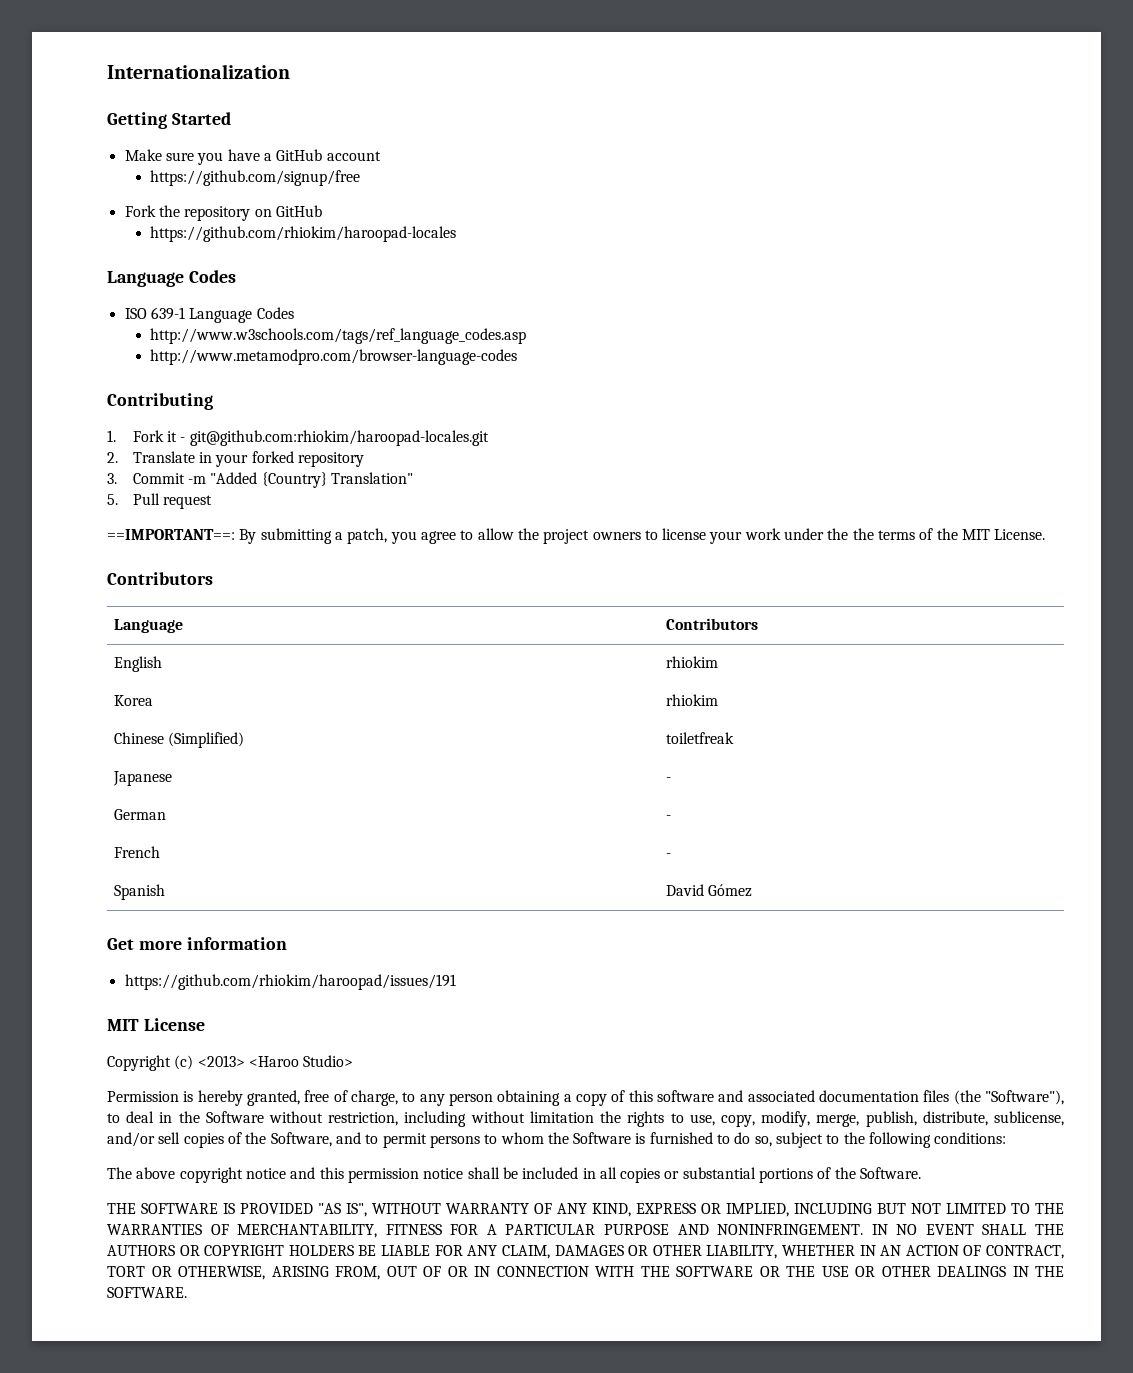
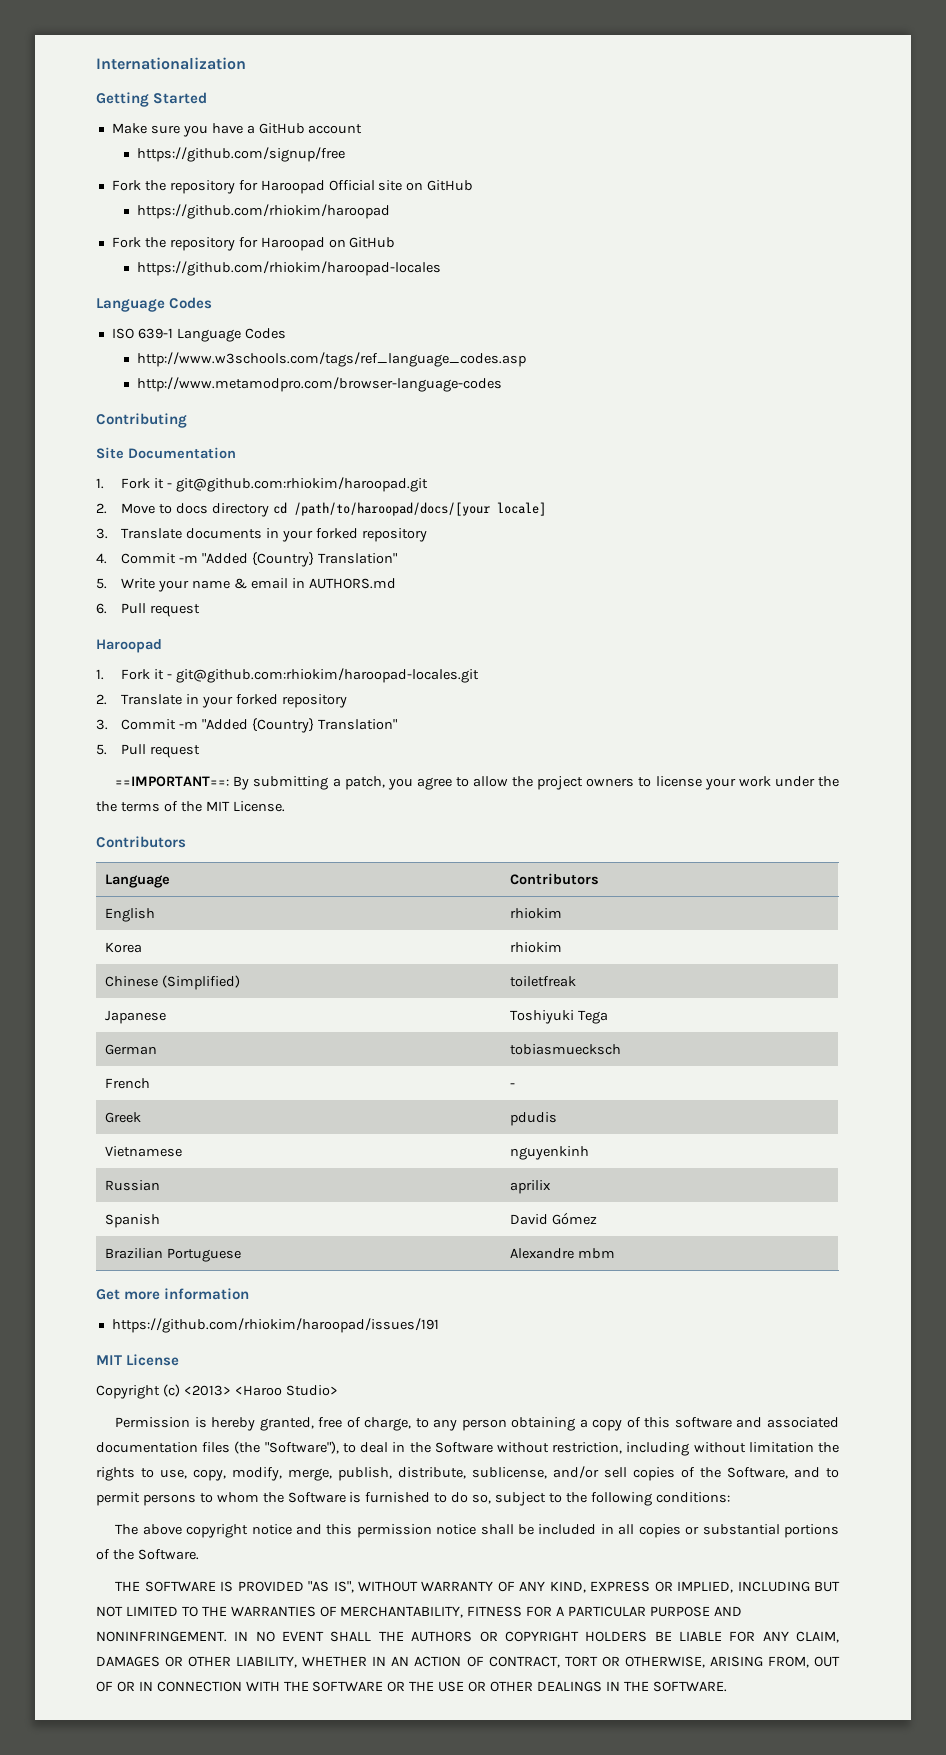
- Fork the repository on GitHub
+ Fork the repository for Haroopad Official site on GitHub
+ https://github.com/rhiokim/haroopad
+ Fork the repository for Haroopad on GitHub
+ Site Documentation
+ 1. Fork it - git@github.com:rhiokim/haroopad.git
+ 2. Move to docs directory cd /path/to/haroopad/docs/[your locale]
+ 3. Translate documents in your forked repository
+ 4. Commit -m "Added {Country} Translation"
+ 5. Write your name & email in AUTHORS.md
+ 6. Pull request
+ Haroopad
- Japanese | -
+ Japanese | Toshiyuki Tega
- German | -
+ German | tobiasmuecksch
+ Greek | pdudis
+ Vietnamese | nguyenkinh
+ Russian | aprilix
+ Brazilian Portuguese | Alexandre mbm

